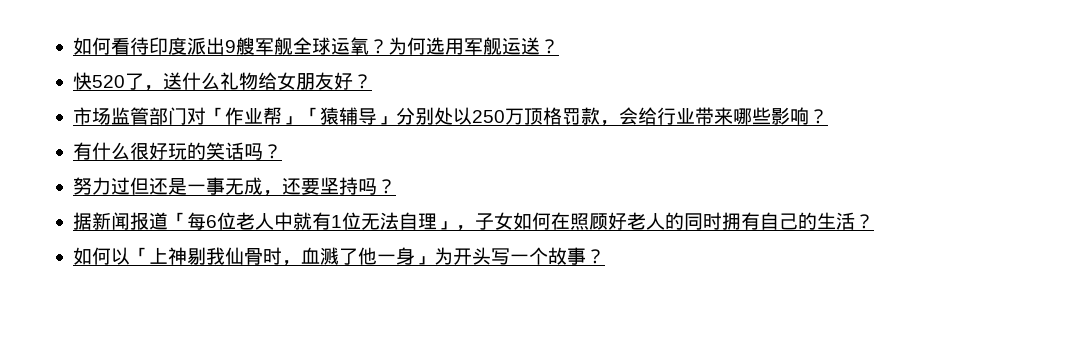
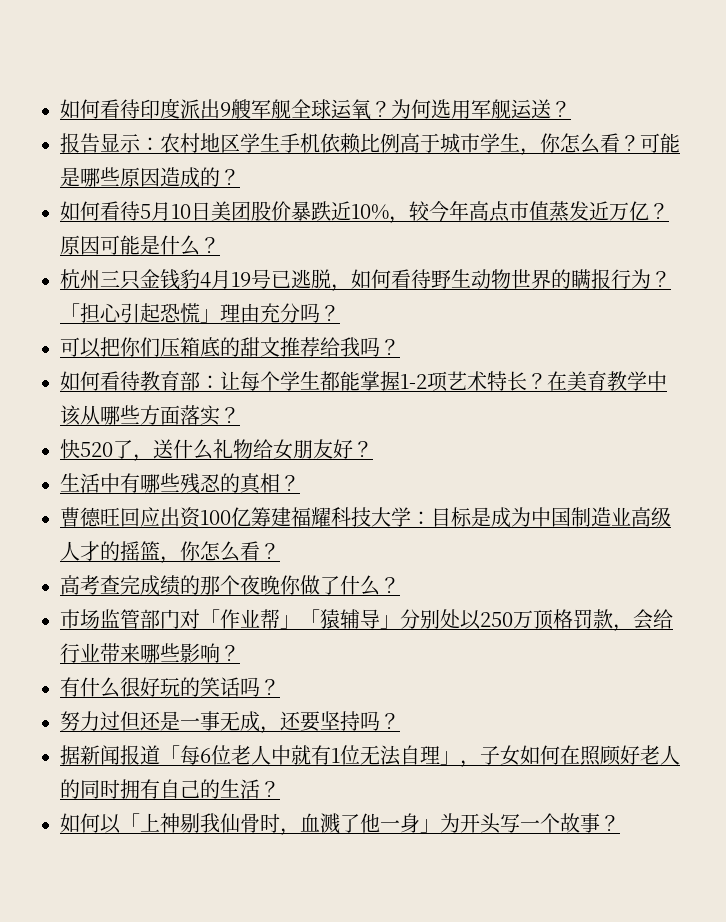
+ 报告显示：农村地区学生手机依赖比例高于城市学生，你怎么看？可能是哪些原因造成的？
+ 如何看待5月10日美团股价暴跌近10%，较今年高点市值蒸发近万亿？原因可能是什么？
+ 杭州三只金钱豹4月19号已逃脱，如何看待野生动物世界的瞒报行为？「担心引起恐慌」理由充分吗？
+ 可以把你们压箱底的甜文推荐给我吗？
+ 如何看待教育部：让每个学生都能掌握1-2项艺术特长？在美育教学中该从哪些方面落实？
+ 生活中有哪些残忍的真相？
+ 曹德旺回应出资100亿筹建福耀科技大学：目标是成为中国制造业高级人才的摇篮，你怎么看？
+ 高考查完成绩的那个夜晚你做了什么？

